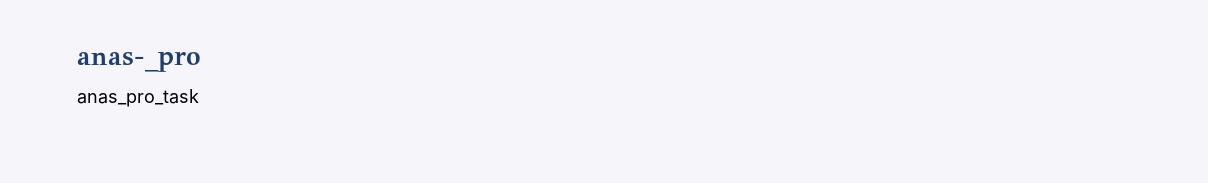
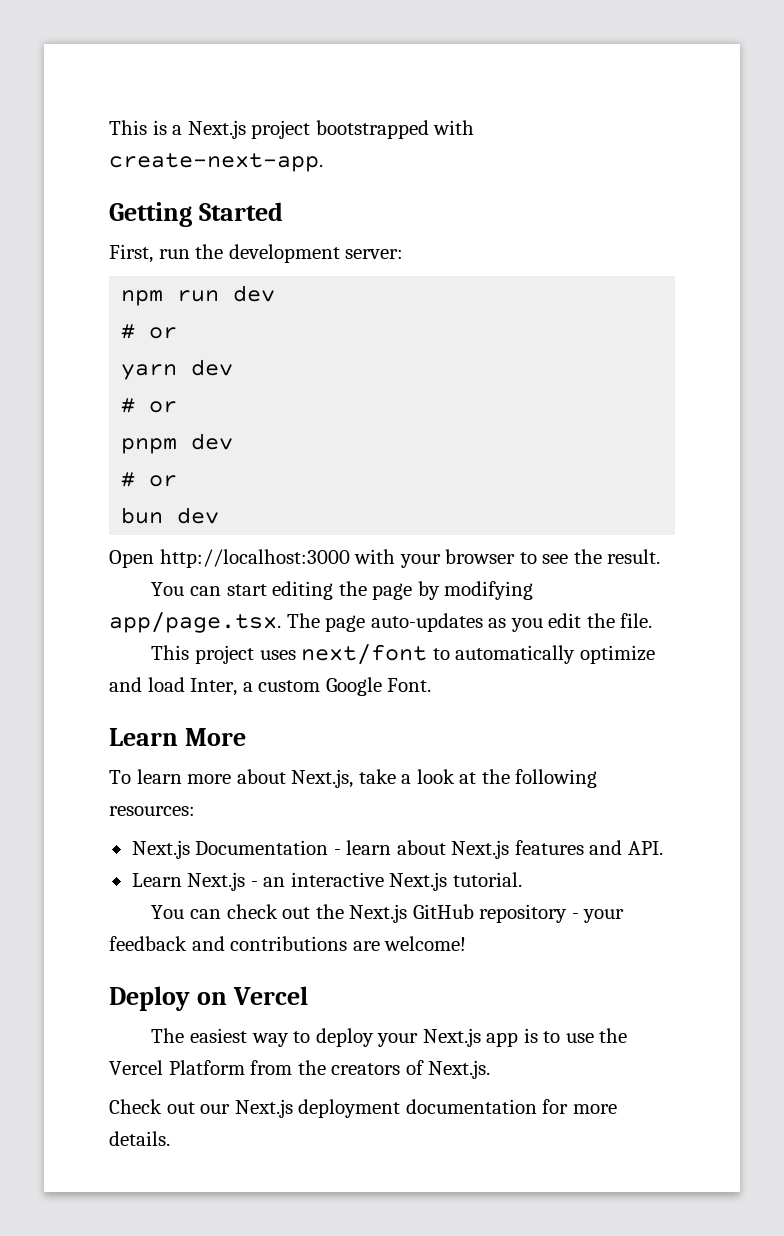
- anas-_pro
- anas_pro_task
+ This is a Next.js project bootstrapped with create-next-app.
+ Getting Started
+ First, run the development server:
+ npm run dev
+ # or
+ yarn dev
+ # or
+ pnpm dev
+ # or
+ bun dev
+ Open http://localhost:3000 with your browser to see the result.
+ You can start editing the page by modifying app/page.tsx. The page auto-updates as you edit the file.
+ This project uses next/font to automatically optimize and load Inter, a custom Google Font.
+ Learn More
+ To learn more about Next.js, take a look at the following resources:
+ Next.js Documentation - learn about Next.js features and API.
+ Learn Next.js - an interactive Next.js tutorial.
+ You can check out the Next.js GitHub repository - your feedback and contributions are welcome!
+ Deploy on Vercel
+ The easiest way to deploy your Next.js app is to use the Vercel Platform from the creators of Next.js.
+ Check out our Next.js deployment documentation for more details.

